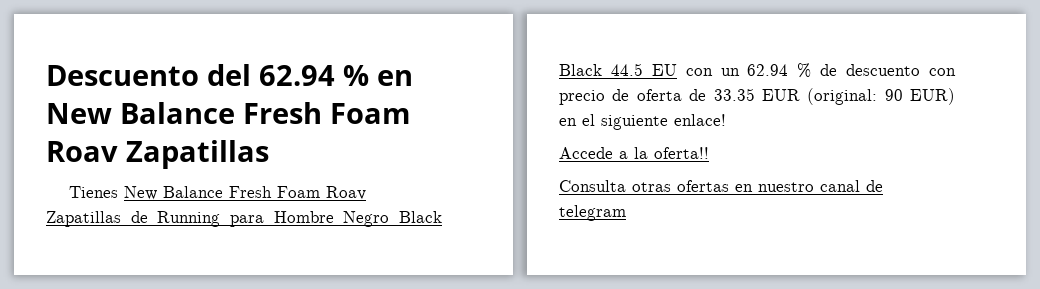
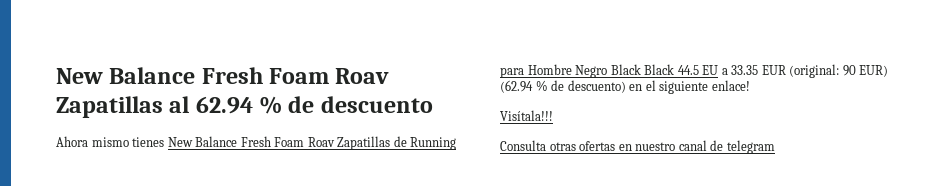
- Descuento del 62.94 % en New Balance Fresh Foam Roav Zapatillas
- Tienes New Balance Fresh Foam Roav Zapatillas de Running para Hombre Negro Black Black 44.5 EU con un 62.94 % de descuento con precio de oferta de 33.35 EUR (original: 90 EUR) en el siguiente enlace!
+ New Balance Fresh Foam Roav Zapatillas al 62.94 % de descuento
+ Ahora mismo tienes New Balance Fresh Foam Roav Zapatillas de Running para Hombre Negro Black Black 44.5 EU a 33.35 EUR (original: 90 EUR) (62.94 % de descuento) en el siguiente enlace!
- Accede a la oferta!!
+ Visítala!!!

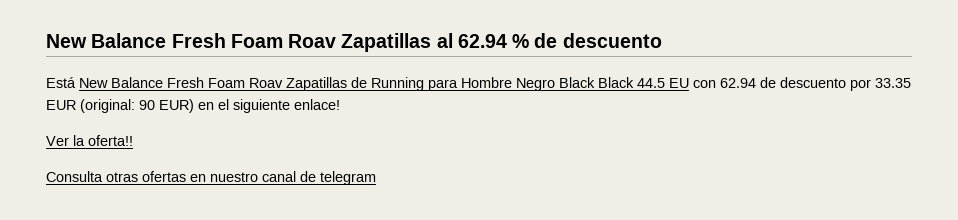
- Ahora mismo tienes New Balance Fresh Foam Roav Zapatillas de Running para Hombre Negro Black Black 44.5 EU a 33.35 EUR (original: 90 EUR) (62.94 % de descuento) en el siguiente enlace!
+ Está New Balance Fresh Foam Roav Zapatillas de Running para Hombre Negro Black Black 44.5 EU con 62.94 de descuento por 33.35 EUR (original: 90 EUR) en el siguiente enlace!
- Visítala!!!
+ Ver la oferta!!

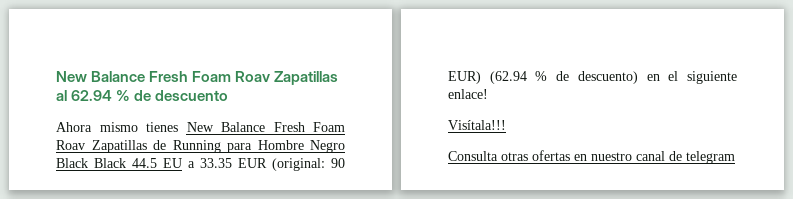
- Está New Balance Fresh Foam Roav Zapatillas de Running para Hombre Negro Black Black 44.5 EU con 62.94 de descuento por 33.35 EUR (original: 90 EUR) en el siguiente enlace!
+ Ahora mismo tienes New Balance Fresh Foam Roav Zapatillas de Running para Hombre Negro Black Black 44.5 EU a 33.35 EUR (original: 90 EUR) (62.94 % de descuento) en el siguiente enlace!
- Ver la oferta!!
+ Visítala!!!

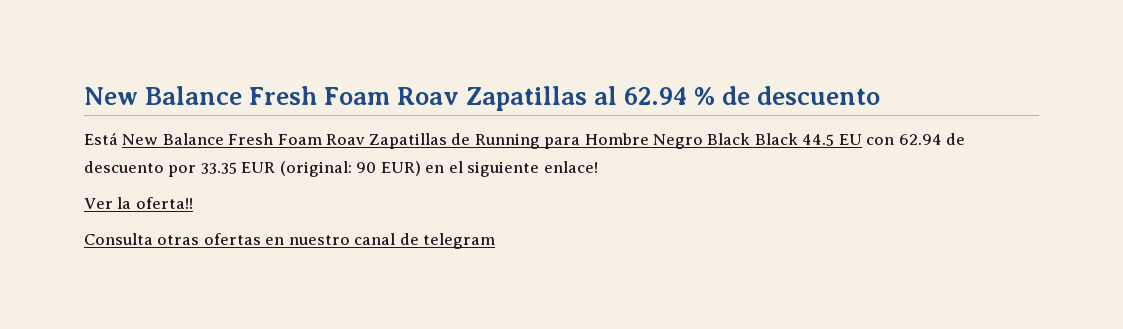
- Ahora mismo tienes New Balance Fresh Foam Roav Zapatillas de Running para Hombre Negro Black Black 44.5 EU a 33.35 EUR (original: 90 EUR) (62.94 % de descuento) en el siguiente enlace!
+ Está New Balance Fresh Foam Roav Zapatillas de Running para Hombre Negro Black Black 44.5 EU con 62.94 de descuento por 33.35 EUR (original: 90 EUR) en el siguiente enlace!
- Visítala!!!
+ Ver la oferta!!

